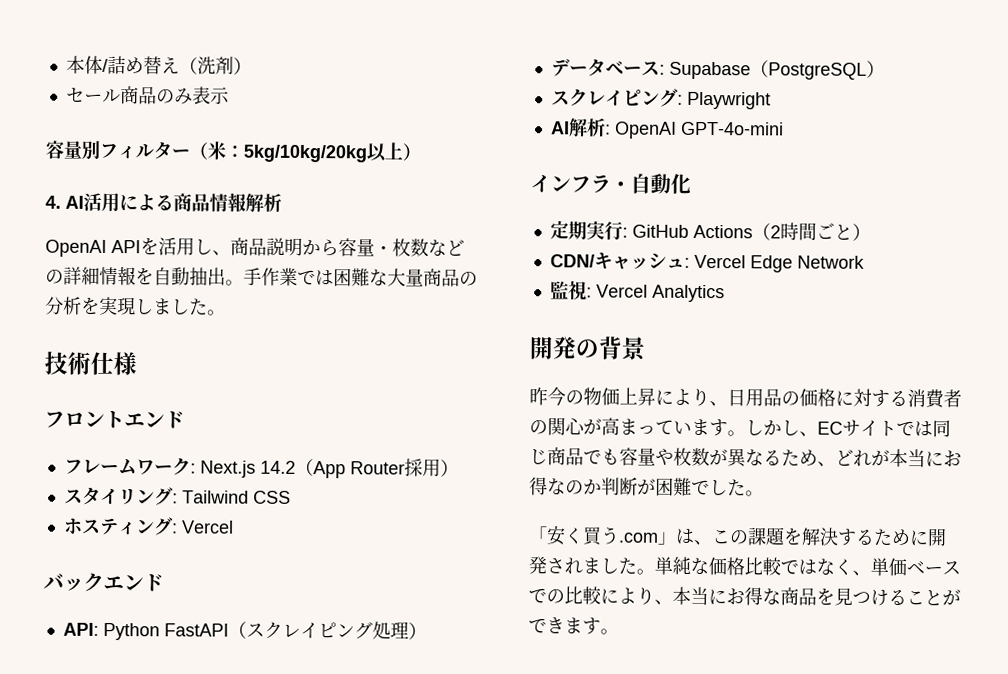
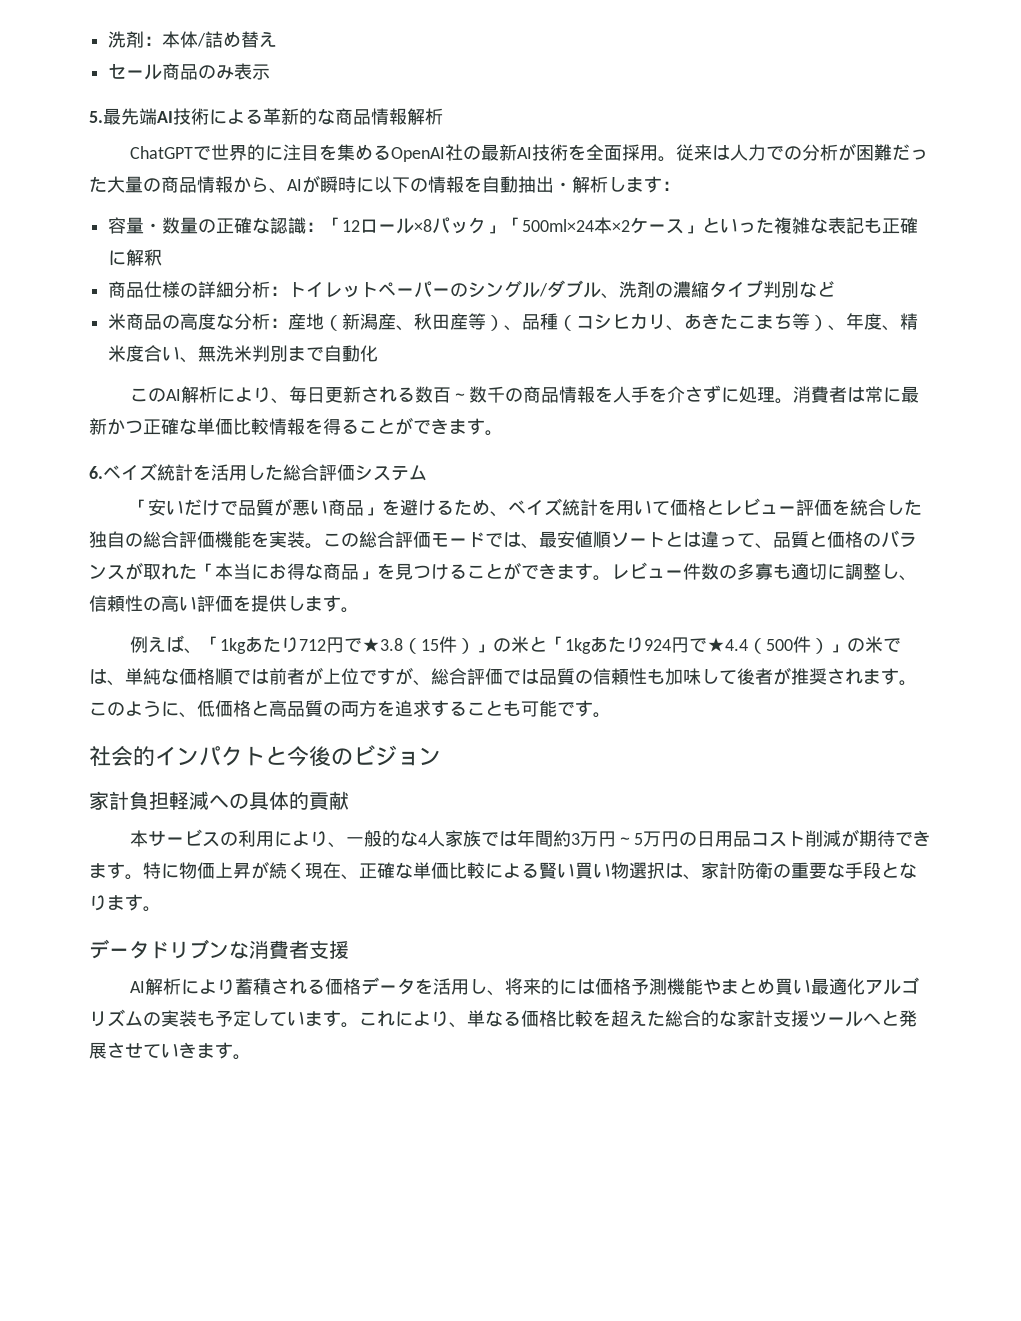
- 本体/詰め替え（洗剤）
+ 洗剤：本体/詰め替え
- 容量別フィルター（米：5kg/10kg/20kg以上）
- 4. AI活用による商品情報解析
- OpenAI APIを活用し、商品説明から容量・枚数などの詳細情報を自動抽出。手作業では困難な大量商品の分析を実現しました。
- 技術仕様
- フロントエンド
- フレームワーク: Next.js 14.2（App Router採用）
- スタイリング: Tailwind CSS
- ホスティング: Vercel
- バックエンド
- API: Python FastAPI（スクレイピング処理）
- データベース: Supabase（PostgreSQL）
- スクレイピング: Playwright
- AI解析: OpenAI GPT-4o-mini
- インフラ・自動化
- 定期実行: GitHub Actions（2時間ごと）
- CDN/キャッシュ: Vercel Edge Network
- 監視: Vercel Analytics
- 開発の背景
- 昨今の物価上昇により、日用品の価格に対する消費者の関心が高まっています。しかし、ECサイトでは同じ商品でも容量や枚数が異なるため、どれが本当にお得なのか判断が困難でした。
- 「安く買う.com」は、この課題を解決するために開発されました。単純な価格比較ではなく、単価ベースでの比較により、本当にお得な商品を見つけることができます。
+ 5.最先端AI技術による革新的な商品情報解析
+ ChatGPTで世界的に注目を集めるOpenAI社の最新AI技術を全面採用。従来は人力での分析が困難だった大量の商品情報から、AIが瞬時に以下の情報を自動抽出・解析します：
+ 容量・数量の正確な認識：「12ロール×8パック」「500ml×24本×2ケース」といった複雑な表記も正確に解釈
+ 商品仕様の詳細分析：トイレットペーパーのシングル/ダブル、洗剤の濃縮タイプ判別など
+ 米商品の高度な分析：産地（新潟産、秋田産等）、品種（コシヒカリ、あきたこまち等）、年度、精米度合い、無洗米判別まで自動化
+ このAI解析により、毎日更新される数百～数千の商品情報を人手を介さずに処理。消費者は常に最新かつ正確な単価比較情報を得ることができます。
+ 6.ベイズ統計を活用した総合評価システム
+ 「安いだけで品質が悪い商品」を避けるため、ベイズ統計を用いて価格とレビュー評価を統合した独自の総合評価機能を実装。この総合評価モードでは、最安値順ソートとは違って、品質と価格のバランスが取れた「本当にお得な商品」を見つけることができます。
+ レビュー件数の多寡も適切に調整し、信頼性の高い評価を提供します。
+ 例えば、「1kgあたり712円で★3.8（15件）」の米と「1kgあたり924円で★4.4（500件）」の米では、単純な価格順では前者が上位ですが、総合評価では品質の信頼性も加味して後者が推奨されます。このように、低価格と高品質の両方を追求することも可能です。
+ 社会的インパクトと今後のビジョン
+ 家計負担軽減への具体的貢献
+ 本サービスの利用により、一般的な4人家族では年間約3万円～5万円の日用品コスト削減が期待できます。特に物価上昇が続く現在、正確な単価比較による賢い買い物選択は、家計防衛の重要な手段となります。
+ データドリブンな消費者支援
+ AI解析により蓄積される価格データを活用し、将来的には価格予測機能やまとめ買い最適化アルゴリズムの実装も予定しています。これにより、単なる価格比較を超えた総合的な家計支援ツールへと発展させていきます。

